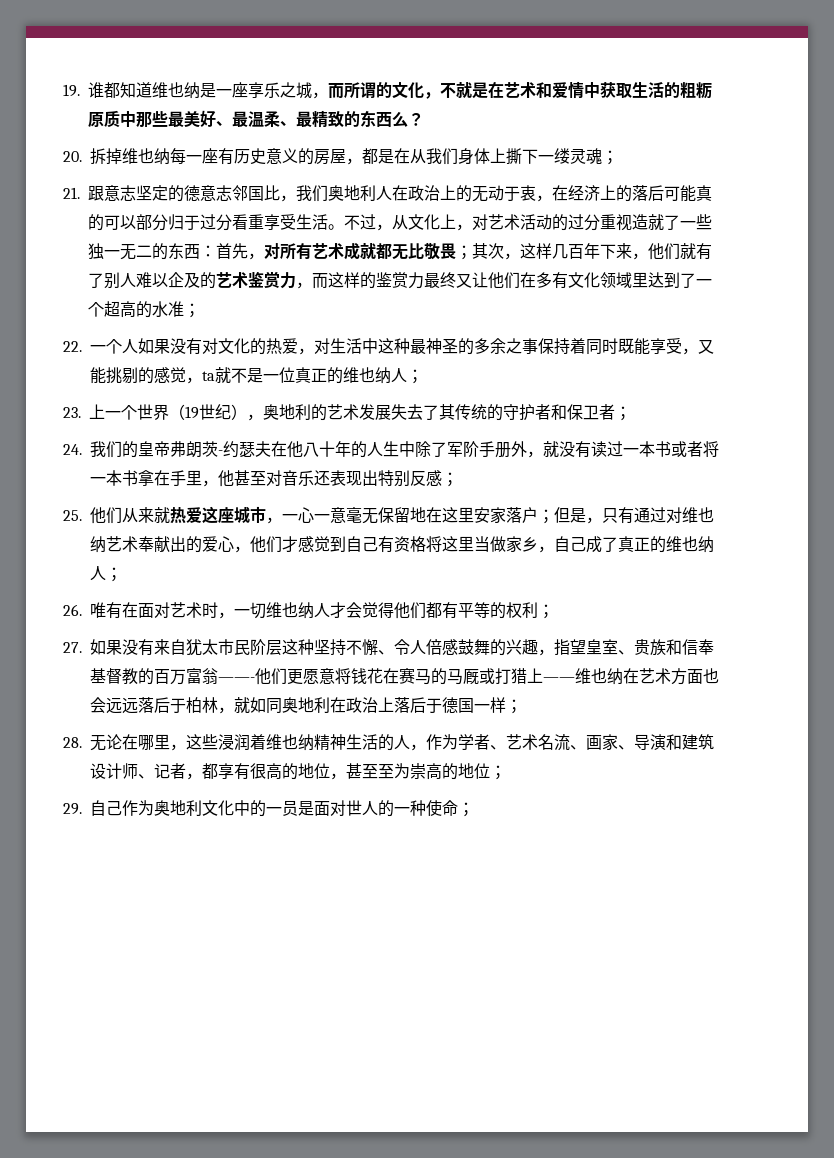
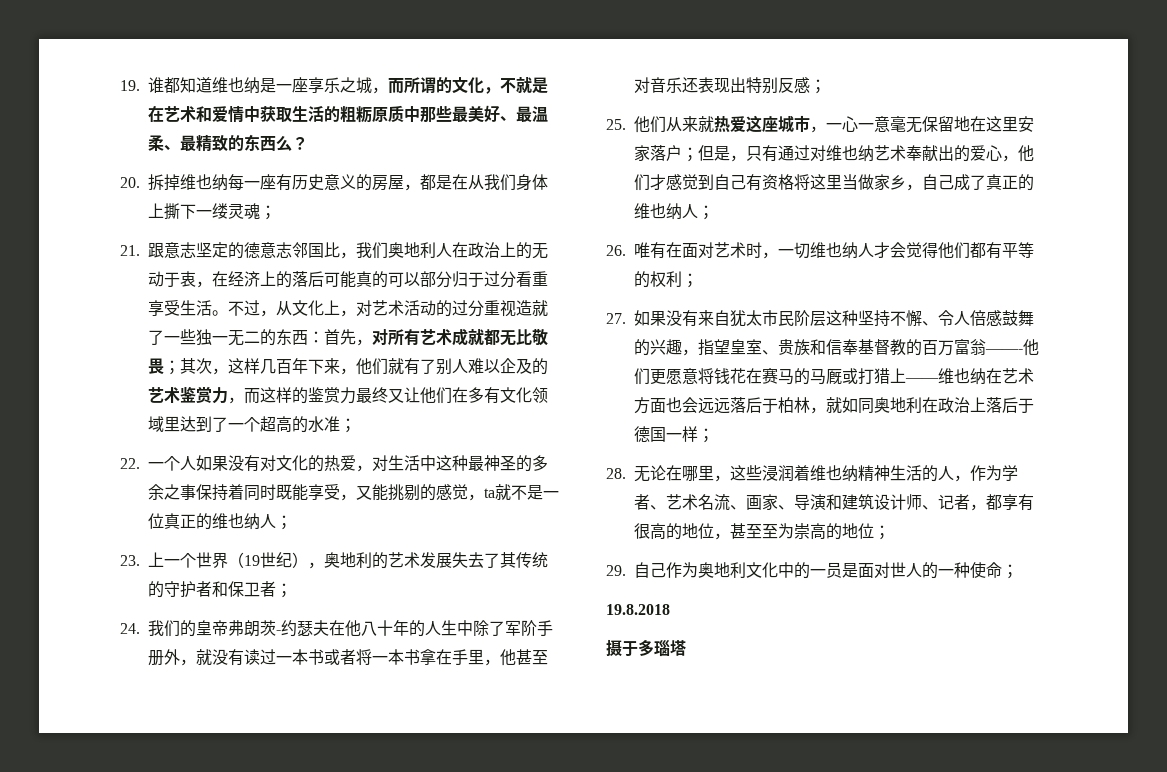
+ 19.8.2018
+ 摄于多瑙塔

